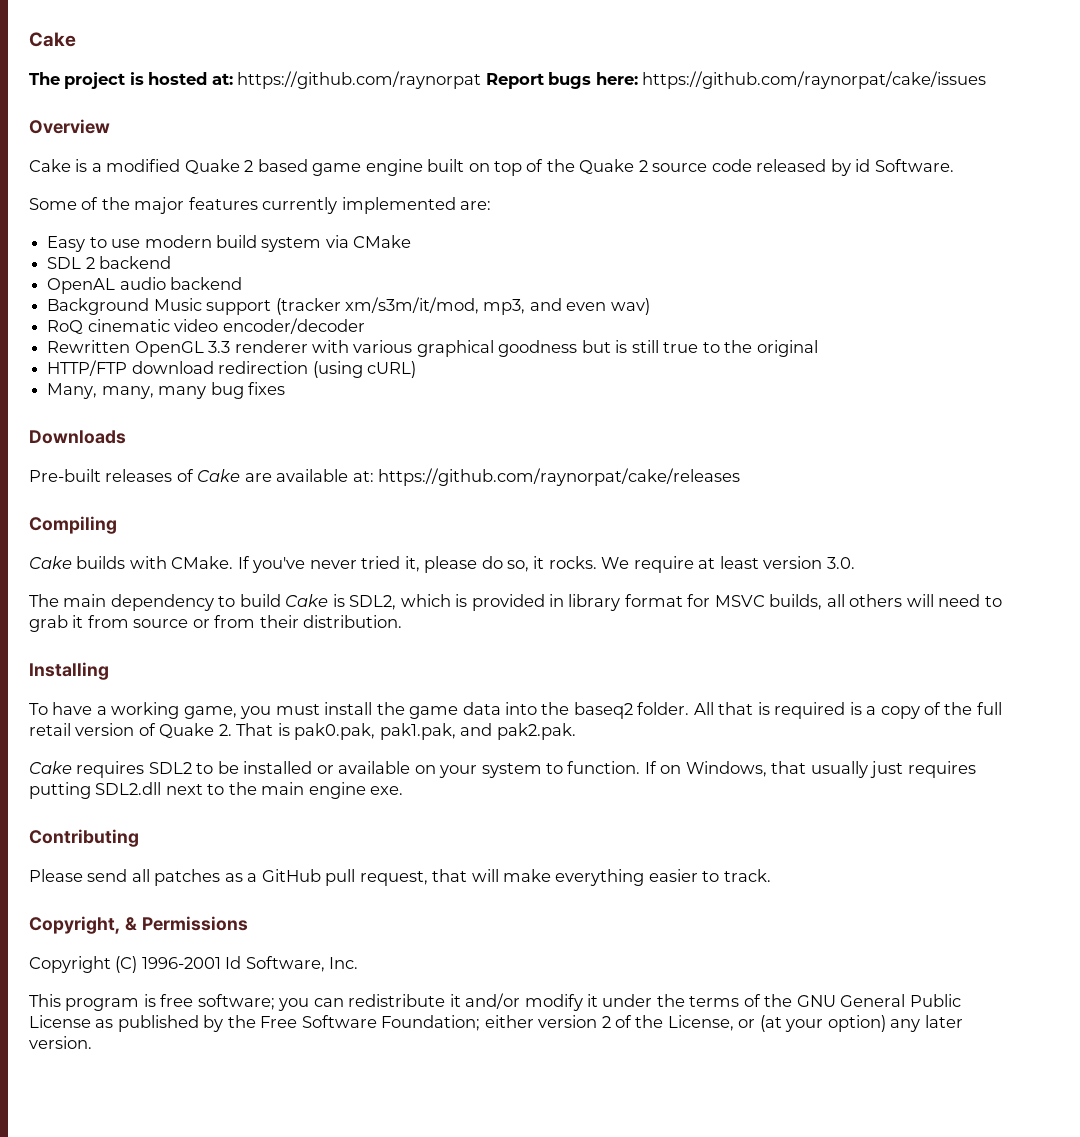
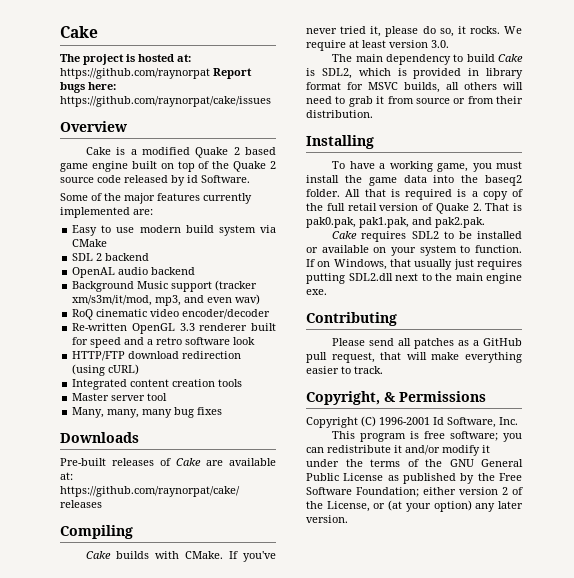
- Rewritten OpenGL 3.3 renderer with various graphical goodness but is still true to the original
+ Re-written OpenGL 3.3 renderer built for speed and a retro software look
+ Integrated content creation tools
+ Master server tool

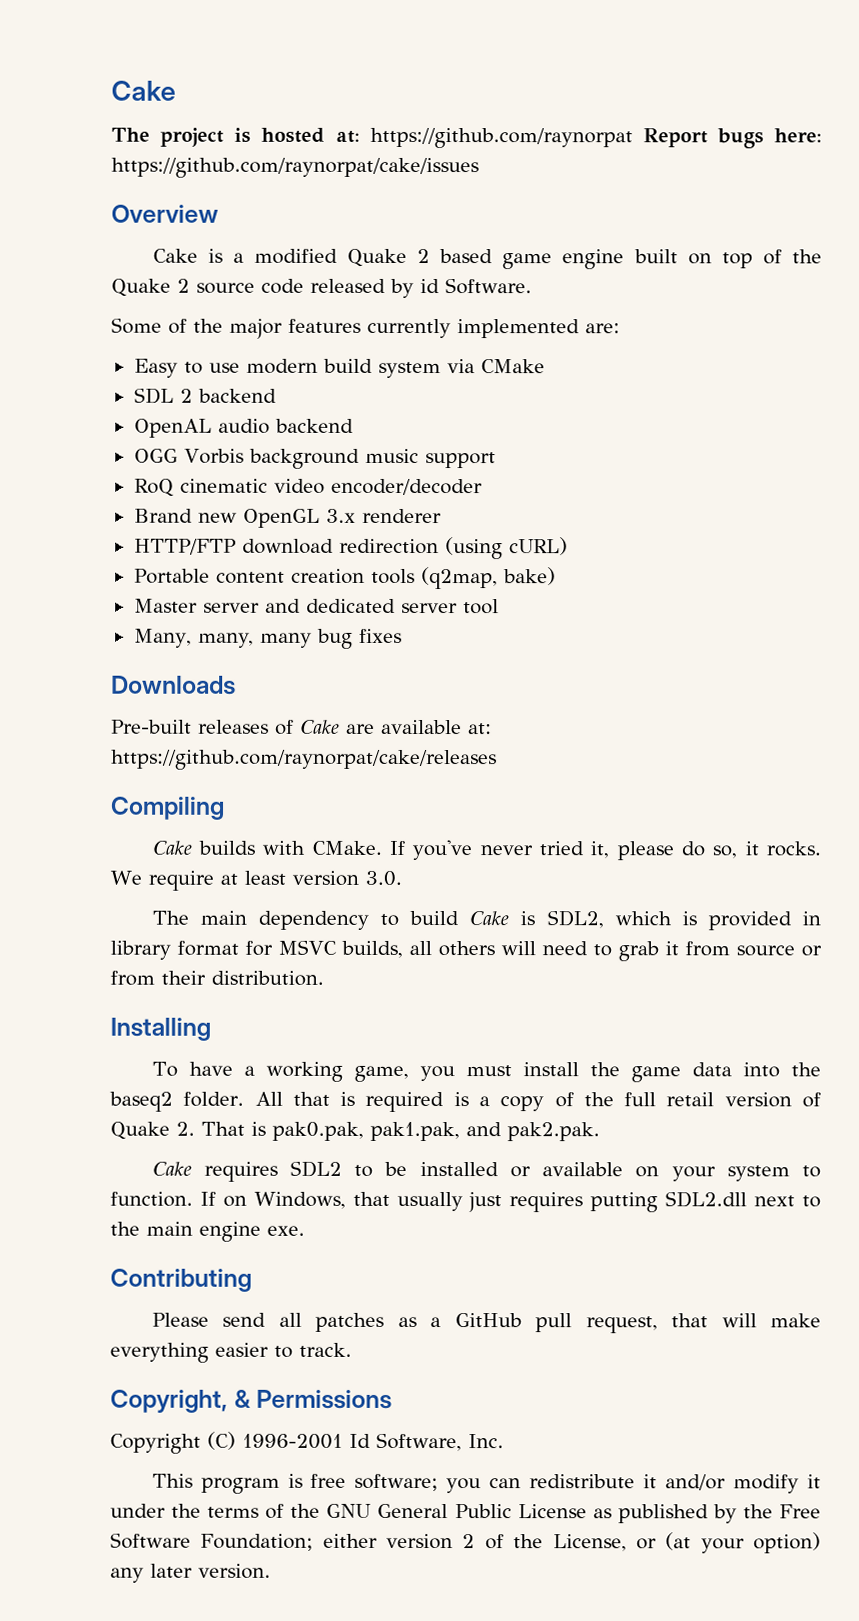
- Background Music support (tracker xm/s3m/it/mod, mp3, and even wav)
+ OGG Vorbis background music support
  RoQ cinematic video encoder/decoder
- Re-written OpenGL 3.3 renderer built for speed and a retro software look
+ Brand new OpenGL 3.x renderer
- Integrated content creation tools
+ Portable content creation tools (q2map, bake)
- Master server tool
+ Master server and dedicated server tool

